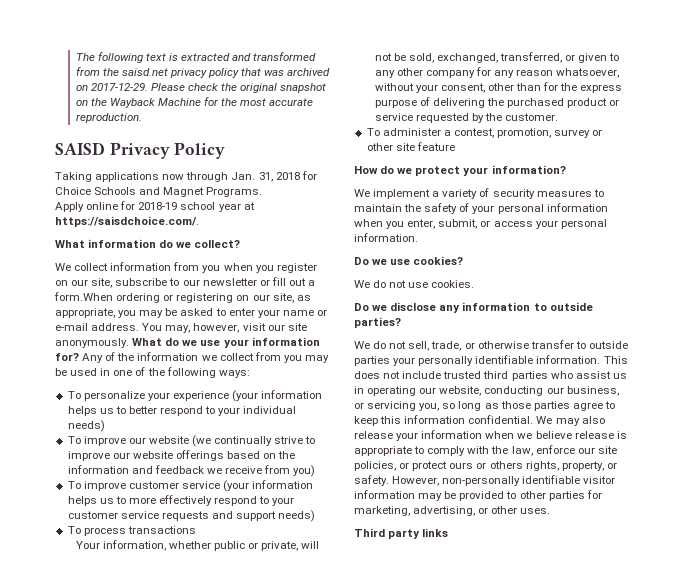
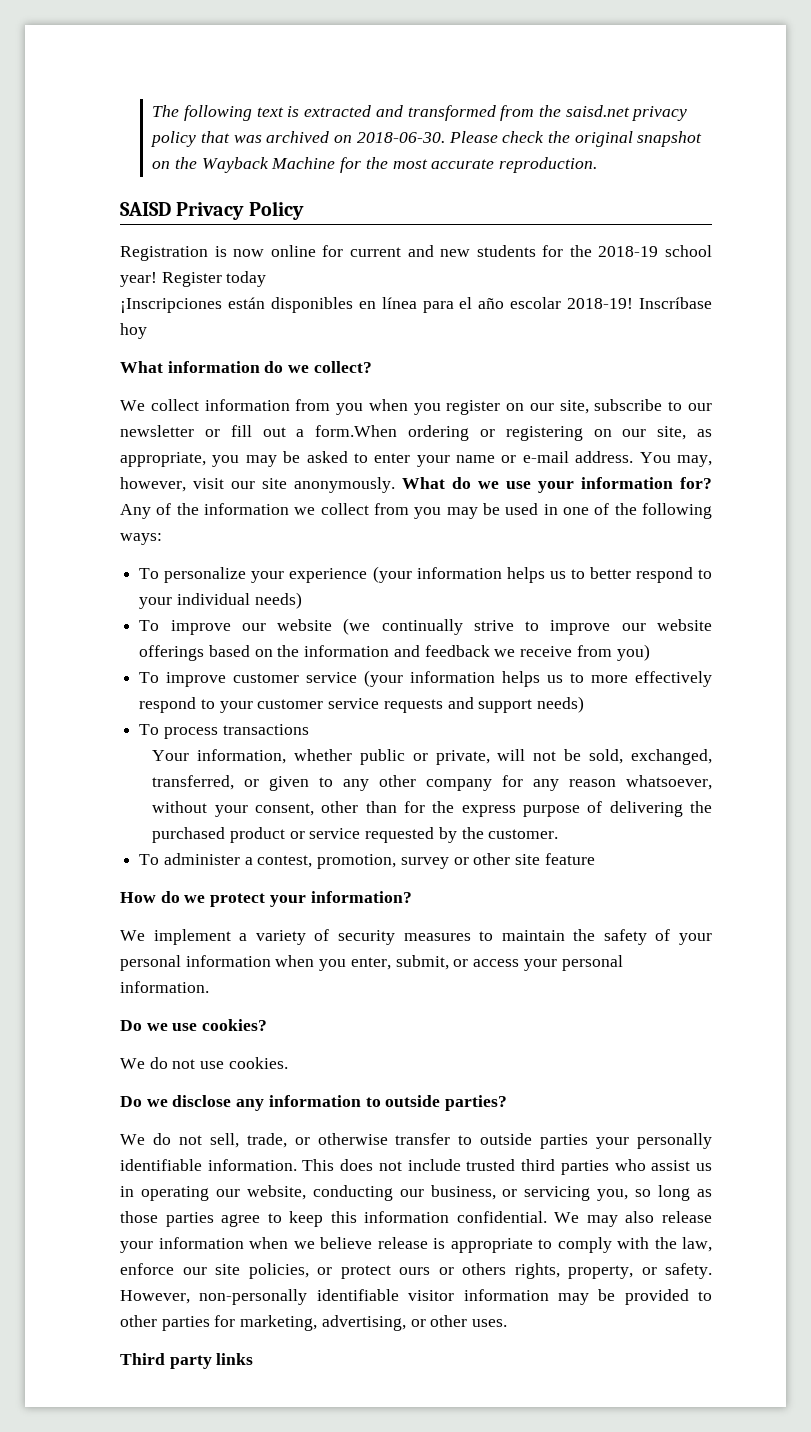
- The following text is extracted and transformed from the saisd.net privacy policy that was archived on 2017-12-29.
+ The following text is extracted and transformed from the saisd.net privacy policy that was archived on 2018-06-30.
- Taking applications now through Jan. 31, 2018 for Choice Schools and Magnet Programs.
- Apply online for 2018-19 school year at https://saisdchoice.com/.
+ Registration is now online for current and new students for the 2018-19 school year! Register today
+ ¡Inscripciones están disponibles en línea para el año escolar 2018-19! Inscríbase hoy

